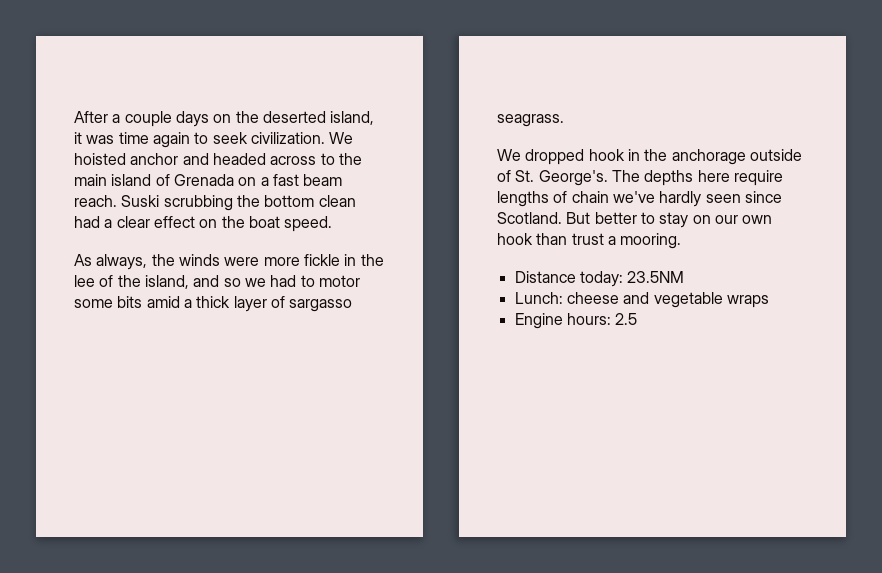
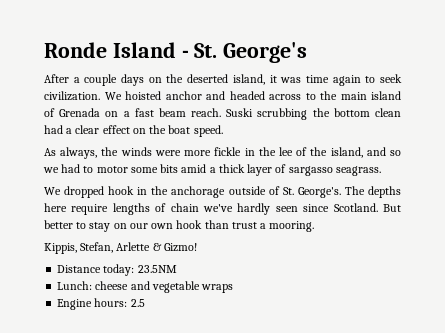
+ Ronde Island - St. George's
+ Kippis, Stefan, Arlette & Gizmo!

